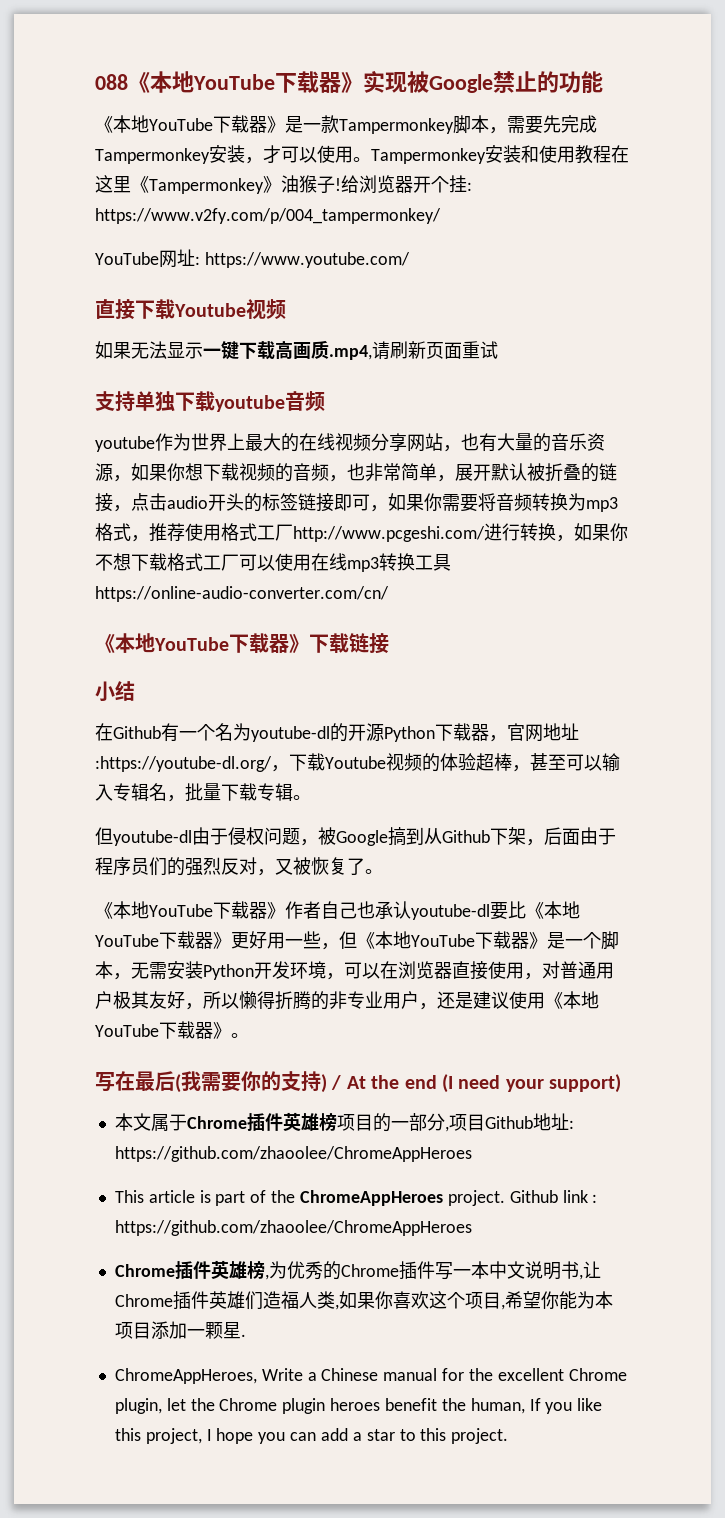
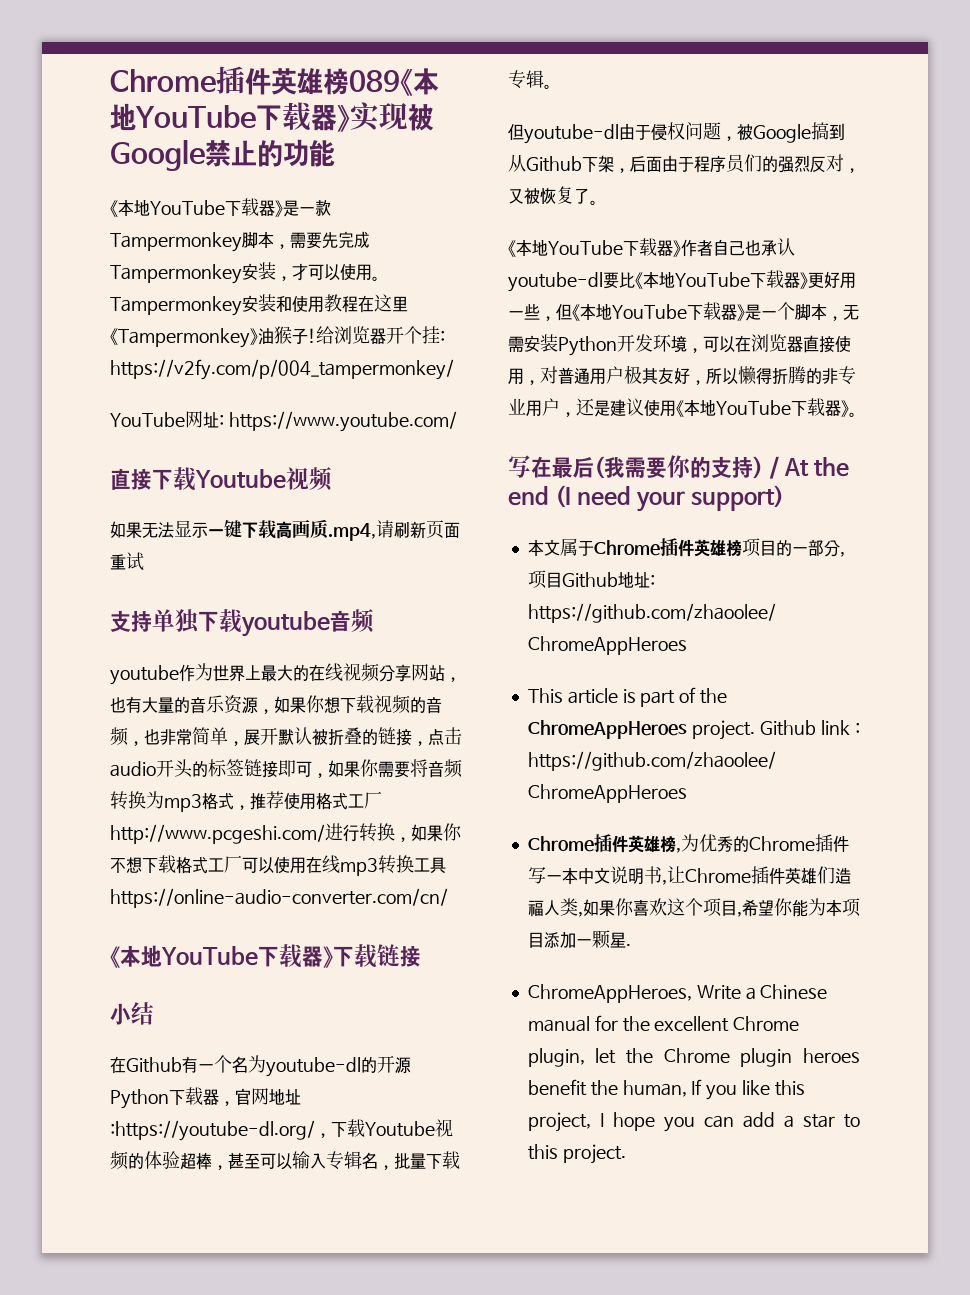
- 088《本地YouTube下载器》实现被Google禁止的功能
+ Chrome插件英雄榜089《本地YouTube下载器》实现被Google禁止的功能
- 给浏览器开个挂: https://www.v2fy.com/p/004_tampermonkey/
+ 给浏览器开个挂: https://v2fy.com/p/004_tampermonkey/

